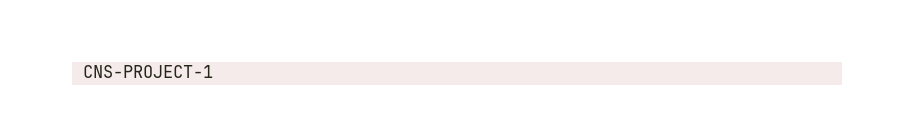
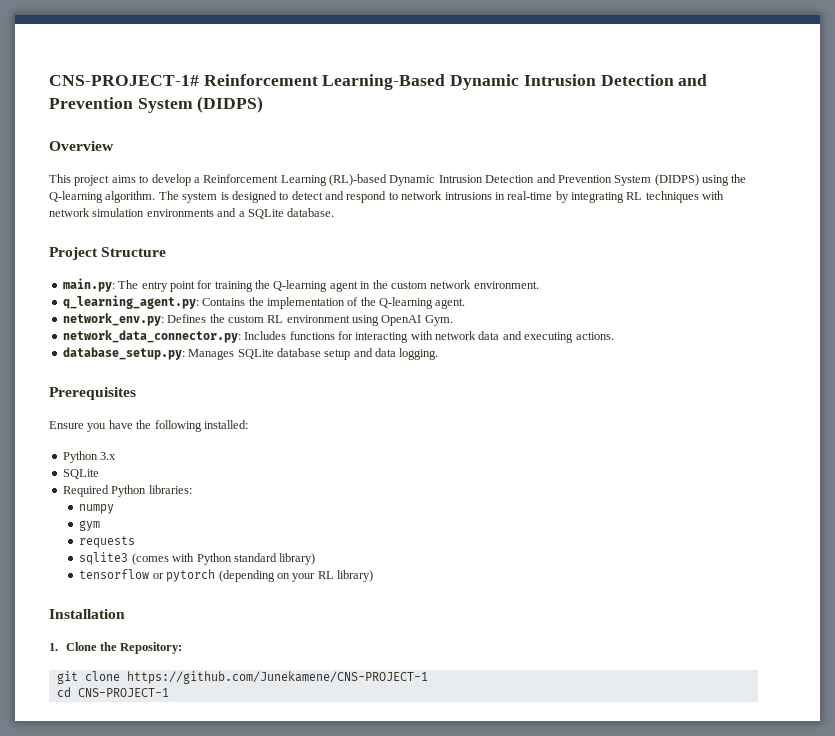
- CNS-PROJECT-1
+ CNS-PROJECT-1# Reinforcement Learning-Based Dynamic Intrusion Detection and Prevention System (DIDPS)
+ Overview
+ This project aims to develop a Reinforcement Learning (RL)-based Dynamic Intrusion Detection and Prevention System (DIDPS) using the Q-learning algorithm. The system is designed to detect and respond to network intrusions in real-time by integrating RL techniques with network simulation environments and a SQLite database.
+ Project Structure
+ main.py: The entry point for training the Q-learning agent in the custom network environment.
+ q_learning_agent.py: Contains the implementation of the Q-learning agent.
+ network_env.py: Defines the custom RL environment using OpenAI Gym.
+ network_data_connector.py: Includes functions for interacting with network data and executing actions.
+ database_setup.py: Manages SQLite database setup and data logging.
+ Prerequisites
+ Ensure you have the following installed:
+ Python 3.x
+ SQLite
+ Required Python libraries:
+ numpy
+ gym
+ requests
+ sqlite3 (comes with Python standard library)
+ tensorflow or pytorch (depending on your RL library)
+ Installation
+ 1. Clone the Repository:
+ git clone https://github.com/Junekamene/CNS-PROJECT-1
+ cd CNS-PROJECT-1

